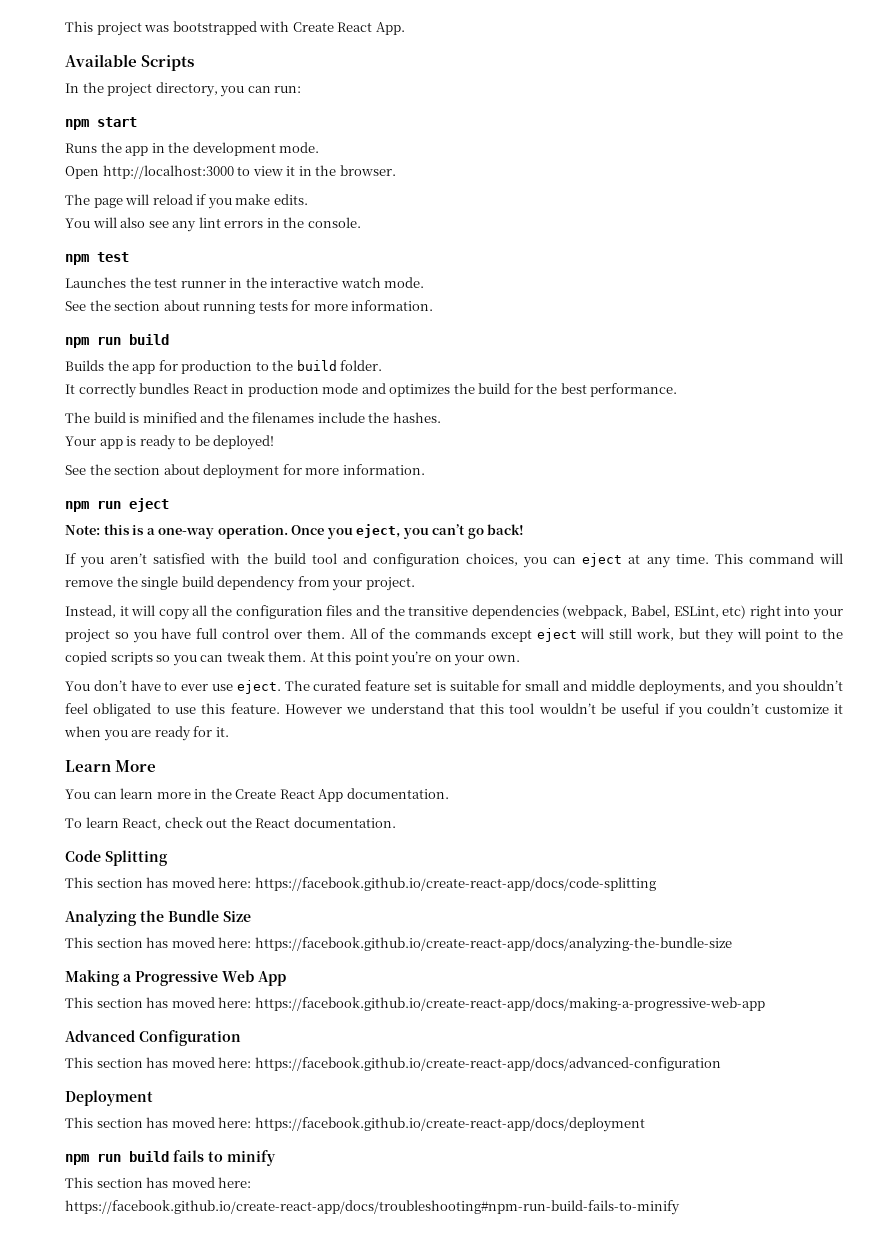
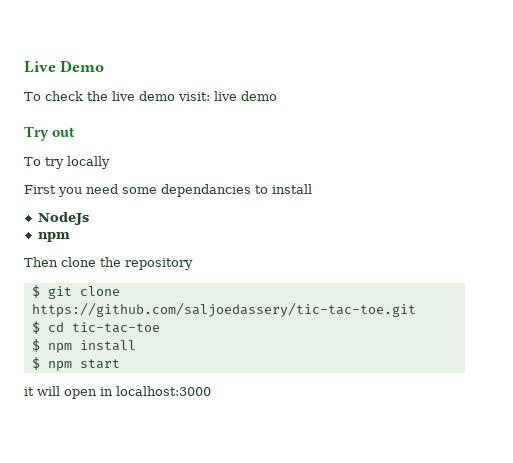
- This project was bootstrapped with Create React App.
- Available Scripts
- In the project directory, you can run:
- npm start
- Runs the app in the development mode.
- Open http://localhost:3000 to view it in the browser.
- The page will reload if you make edits.
- You will also see any lint errors in the console.
- npm test
- Launches the test runner in the interactive watch mode.
- See the section about running tests for more information.
- npm run build
- Builds the app for production to the build folder.
- It correctly bundles React in production mode and optimizes the build for the best performance.
- The build is minified and the filenames include the hashes.
- Your app is ready to be deployed!
- See the section about deployment for more information.
- npm run eject
- Note: this is a one-way operation. Once you eject, you can’t go back!
- If you aren’t satisfied with the build tool and configuration choices, you can eject at any time. This command will remove the single build dependency from your project.
- Instead, it will copy all the configuration files and the transitive dependencies (webpack, Babel, ESLint, etc) right into your project so you have full control over them. All of the commands except eject will still work, but they will point to the copied scripts so you can tweak them. At this point you’re on your own.
- You don’t have to ever use eject. The curated feature set is suitable for small and middle deployments, and you shouldn’t feel obligated to use this feature. However we understand that this tool wouldn’t be useful if you couldn’t customize it when you are ready for it.
- Learn More
- You can learn more in the Create React App documentation.
- To learn React, check out the React documentation.
- Code Splitting
- This section has moved here: https://facebook.github.io/create-react-app/docs/code-splitting
- Analyzing the Bundle Size
- This section has moved here: https://facebook.github.io/create-react-app/docs/analyzing-the-bundle-size
- Making a Progressive Web App
- This section has moved here: https://facebook.github.io/create-react-app/docs/making-a-progressive-web-app
- Advanced Configuration
- This section has moved here: https://facebook.github.io/create-react-app/docs/advanced-configuration
- Deployment
- This section has moved here: https://facebook.github.io/create-react-app/docs/deployment
- npm run build fails to minify
- This section has moved here: https://facebook.github.io/create-react-app/docs/troubleshooting#npm-run-build-fails-to-minify
+ Live Demo
+ To check the live demo visit: live demo
+ Try out
+ To try locally
+ First you need some dependancies to install
+ NodeJs
+ npm
+ Then clone the repository
+ $ git clone https://github.com/saljoedassery/tic-tac-toe.git
+ $ cd tic-tac-toe
+ $ npm install
+ $ npm start
+ it will open in localhost:3000

